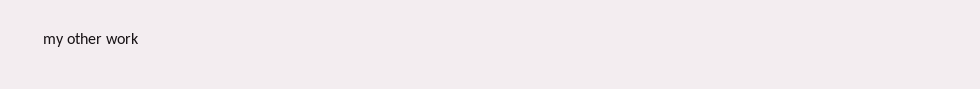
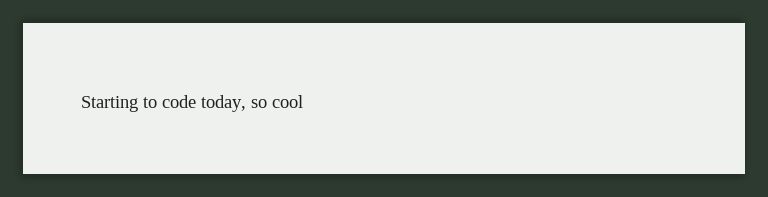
- my other work
+ Starting to code today, so cool

